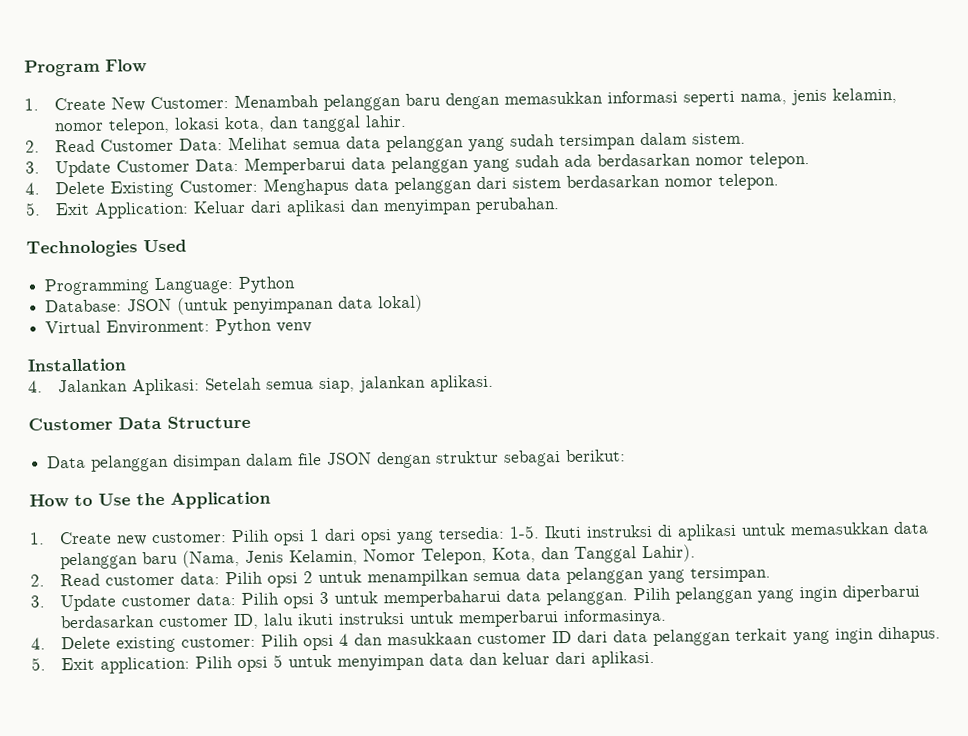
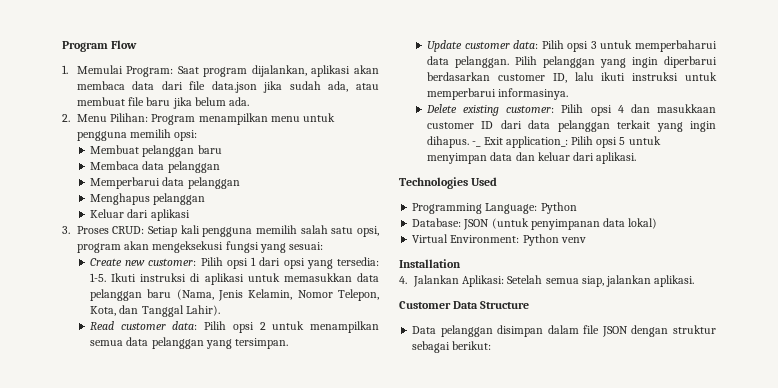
- 1. Create New Customer: Menambah pelanggan baru dengan memasukkan informasi seperti nama, jenis kelamin, nomor telepon, lokasi kota, dan tanggal lahir.
- 2. Read Customer Data: Melihat semua data pelanggan yang sudah tersimpan dalam sistem.
- 3. Update Customer Data: Memperbarui data pelanggan yang sudah ada berdasarkan nomor telepon.
- 4. Delete Existing Customer: Menghapus data pelanggan dari sistem berdasarkan nomor telepon.
- 5. Exit Application: Keluar dari aplikasi dan menyimpan perubahan.
+ 1. Memulai Program: Saat program dijalankan, aplikasi akan membaca data dari file data.json jika sudah ada, atau membuat file baru jika belum ada.
+ 2. Menu Pilihan: Program menampilkan menu untuk pengguna memilih opsi:
+ Membuat pelanggan baru
+ Membaca data pelanggan
+ Memperbarui data pelanggan
+ Menghapus pelanggan
+ Keluar dari aplikasi
+ 3. Proses CRUD: Setiap kali pengguna memilih salah satu opsi, program akan mengeksekusi fungsi yang sesuai:
+ Create new customer: Pilih opsi 1 dari opsi yang tersedia: 1-5. Ikuti instruksi di aplikasi untuk memasukkan data pelanggan baru (Nama, Jenis Kelamin, Nomor Telepon, Kota, dan Tanggal Lahir).
+ Read customer data: Pilih opsi 2 untuk menampilkan semua data pelanggan yang tersimpan.
+ Update customer data: Pilih opsi 3 untuk memperbaharui data pelanggan. Pilih pelanggan yang ingin diperbarui berdasarkan customer ID, lalu ikuti instruksi untuk memperbarui informasinya.
+ Delete existing customer: Pilih opsi 4 dan masukkaan customer ID dari data pelanggan terkait yang ingin dihapus. -_ Exit application_: Pilih opsi 5 untuk menyimpan data dan keluar dari aplikasi.
- How to Use the Application
- 1. Create new customer: Pilih opsi 1 dari opsi yang tersedia: 1-5. Ikuti instruksi di aplikasi untuk memasukkan data pelanggan baru (Nama, Jenis Kelamin, Nomor Telepon, Kota, dan Tanggal Lahir).
- 2. Read customer data: Pilih opsi 2 untuk menampilkan semua data pelanggan yang tersimpan.
- 3. Update customer data: Pilih opsi 3 untuk memperbaharui data pelanggan. Pilih pelanggan yang ingin diperbarui berdasarkan customer ID, lalu ikuti instruksi untuk memperbarui informasinya.
- 4. Delete existing customer: Pilih opsi 4 dan masukkaan customer ID dari data pelanggan terkait yang ingin dihapus.
- 5. Exit application: Pilih opsi 5 untuk menyimpan data dan keluar dari aplikasi.

